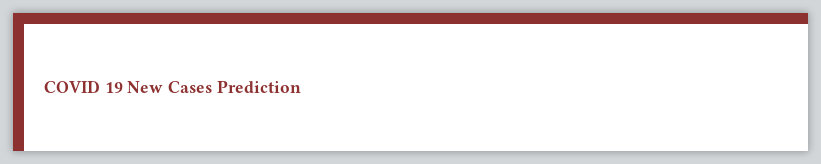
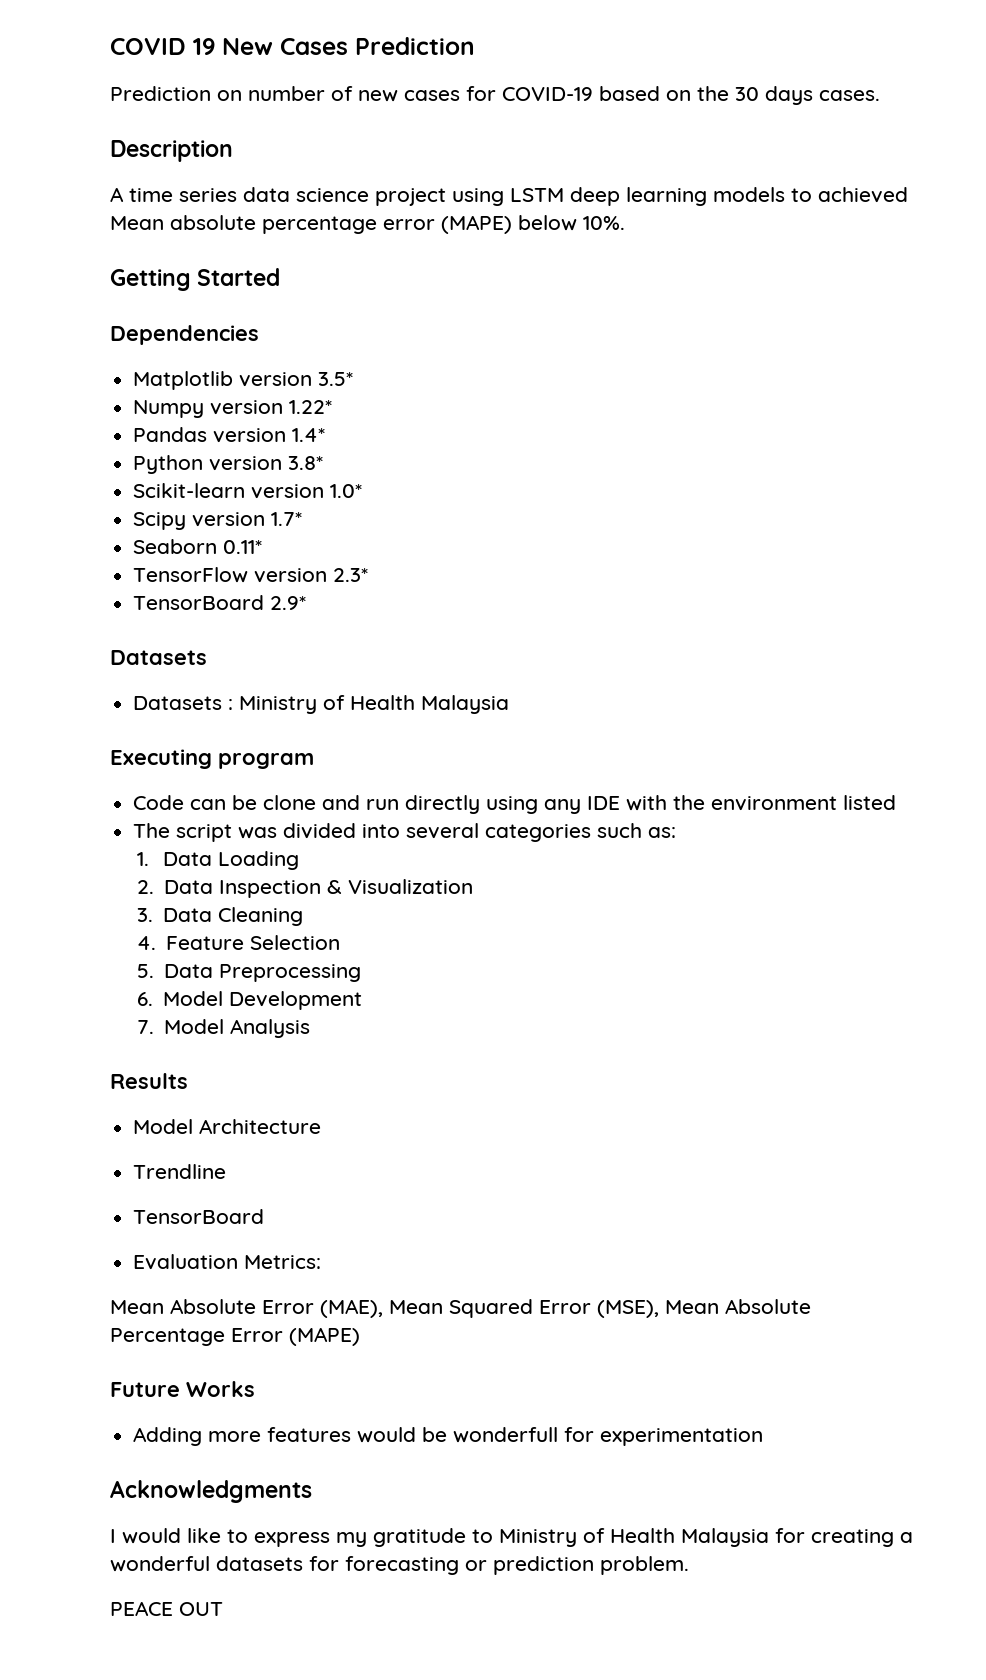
+ Prediction on number of new cases for COVID-19 based on the 30 days cases.
+ Description
+ A time series data science project using LSTM deep learning models to achieved Mean absolute percentage error (MAPE) below 10%.
+ Getting Started
+ Dependencies
+ Matplotlib version 3.5*
+ Numpy version 1.22*
+ Pandas version 1.4*
+ Python version 3.8*
+ Scikit-learn version 1.0*
+ Scipy version 1.7*
+ Seaborn 0.11*
+ TensorFlow version 2.3*
+ TensorBoard 2.9*
+ Datasets
+ Datasets : Ministry of Health Malaysia
+ Executing program
+ Code can be clone and run directly using any IDE with the environment listed
+ The script was divided into several categories such as:
+ 1. Data Loading
+ 2. Data Inspection & Visualization
+ 3. Data Cleaning
+ 4. Feature Selection
+ 5. Data Preprocessing
+ 6. Model Development
+ 7. Model Analysis
+ Results
+ Model Architecture
+ Trendline
+ TensorBoard
+ Evaluation Metrics:
+ Mean Absolute Error (MAE), Mean Squared Error (MSE), Mean Absolute Percentage Error (MAPE)
+ Future Works
+ Adding more features would be wonderfull for experimentation
+ Acknowledgments
+ I would like to express my gratitude to Ministry of Health Malaysia for creating a wonderful datasets for forecasting or prediction problem.
+ PEACE OUT

